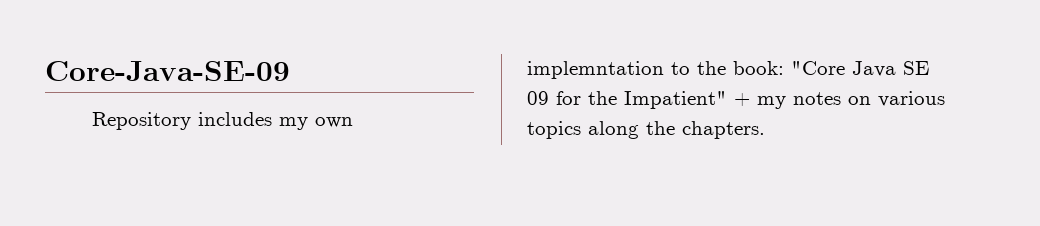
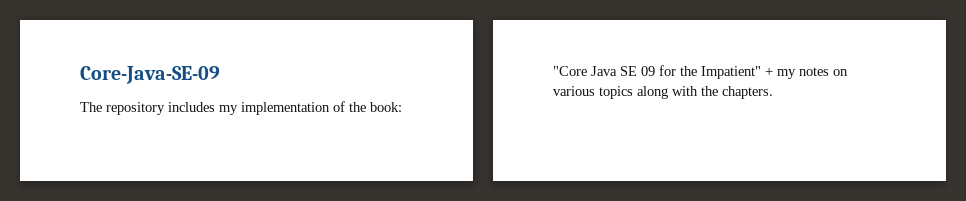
- Repository includes my own implemntation to the book: "Core Java SE 09 for the Impatient" + my notes on various topics along the chapters.
+ The repository includes my implementation of the book: "Core Java SE 09 for the Impatient" + my notes on various topics along with the chapters.

